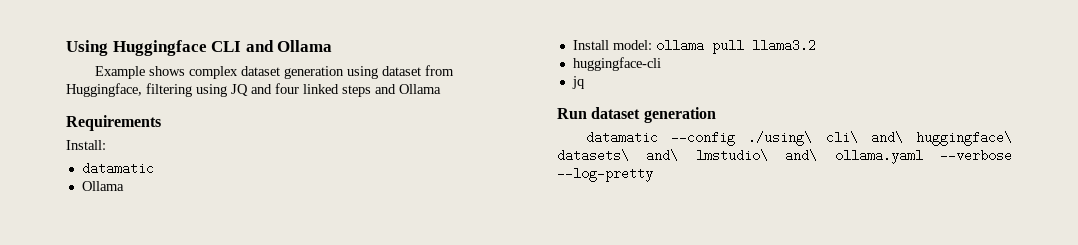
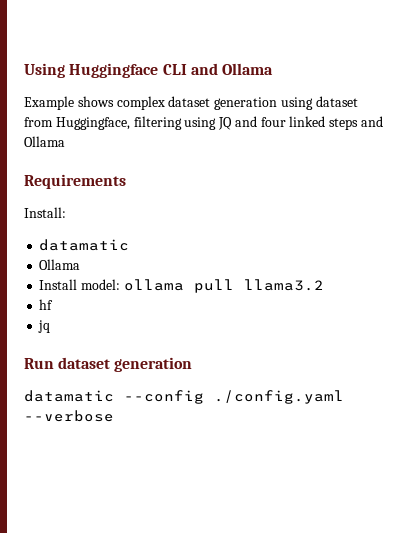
- huggingface-cli
+ hf
- datamatic --config ./using\ cli\ and\ huggingface\ datasets\ and\ lmstudio\ and\ ollama.yaml --verbose --log-pretty
+ datamatic --config ./config.yaml --verbose

